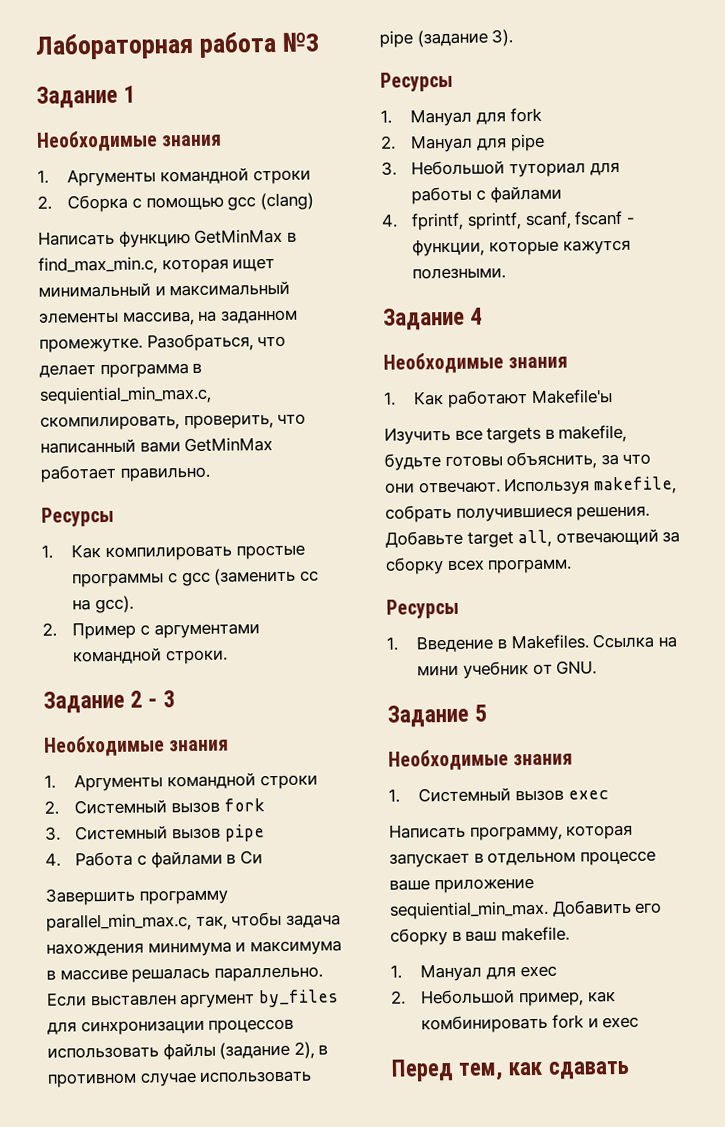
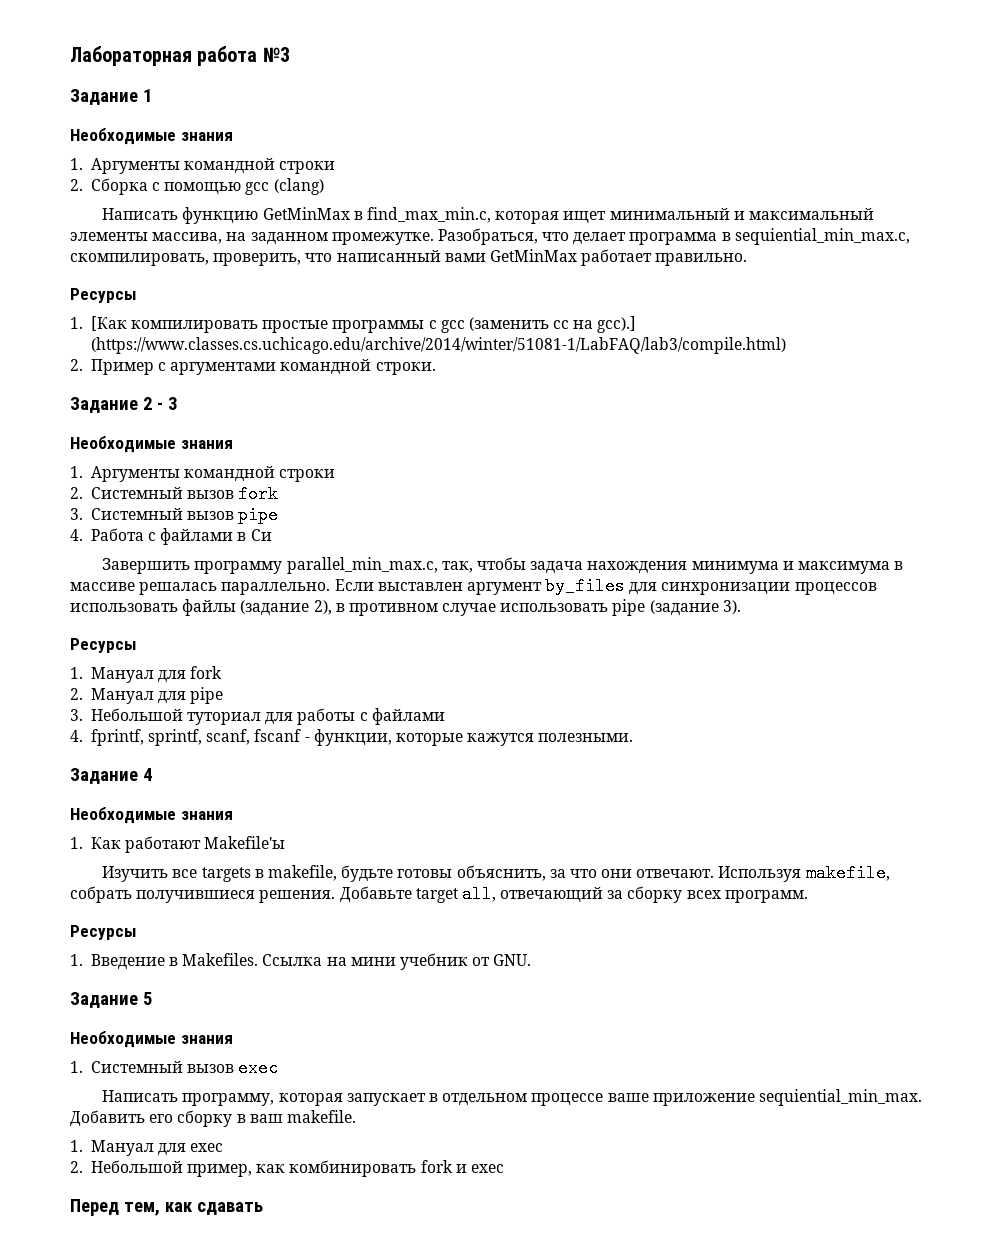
- 1. Как компилировать простые программы с gcc (заменить сс на gcc).
+ 1. [Как компилировать простые программы с gcc (заменить сс на gcc).] (https://www.classes.cs.uchicago.edu/archive/2014/winter/51081-1/LabFAQ/lab3/compile.html)

